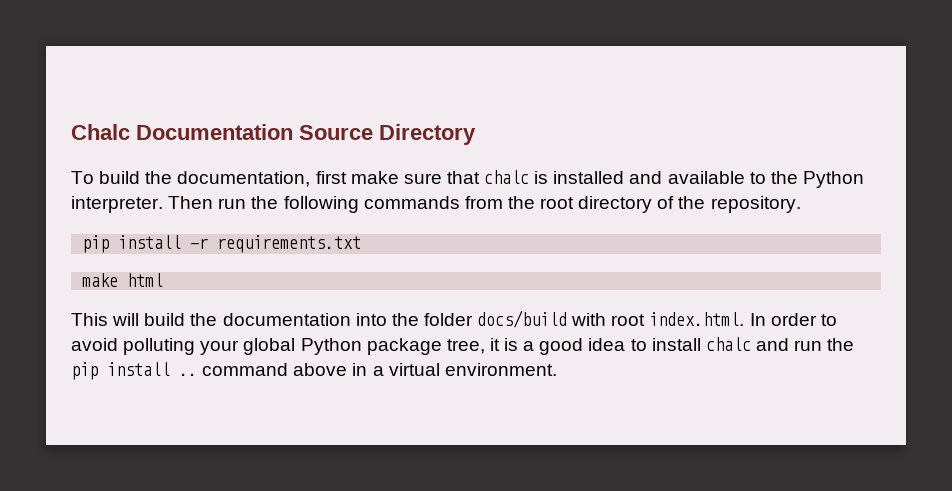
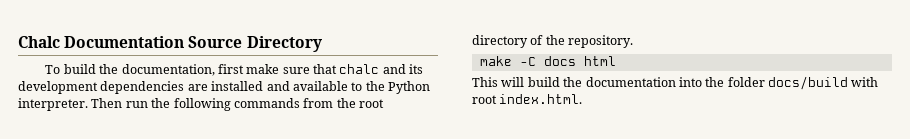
- To build the documentation, first make sure that chalc is installed and available to the Python interpreter.
+ To build the documentation, first make sure that chalc and its development dependencies are installed and available to the Python interpreter.
- pip install -r requirements.txt
- make html
+ make -C docs html
- This will build the documentation into the folder docs/build with root index.html. In order to avoid polluting your global Python package tree, it is a good idea to install chalc and run the pip install .. command above in a virtual environment.
+ This will build the documentation into the folder docs/build with root index.html.

